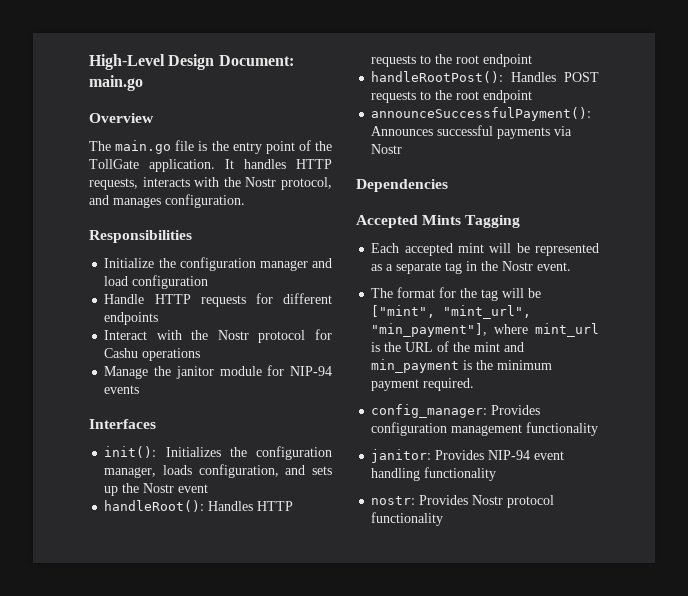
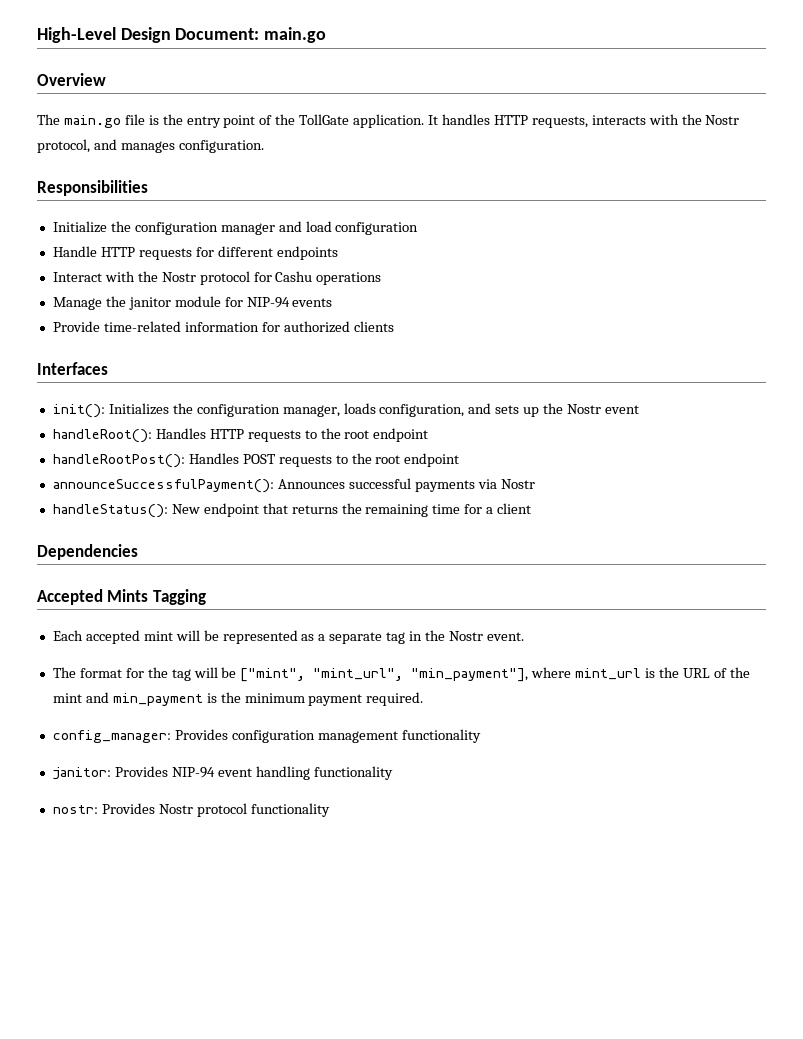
+ Provide time-related information for authorized clients
+ handleStatus(): New endpoint that returns the remaining time for a client

